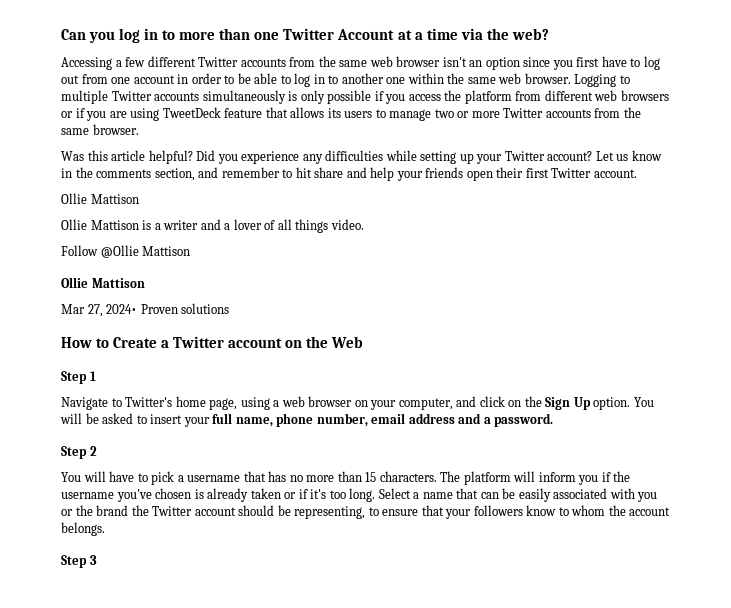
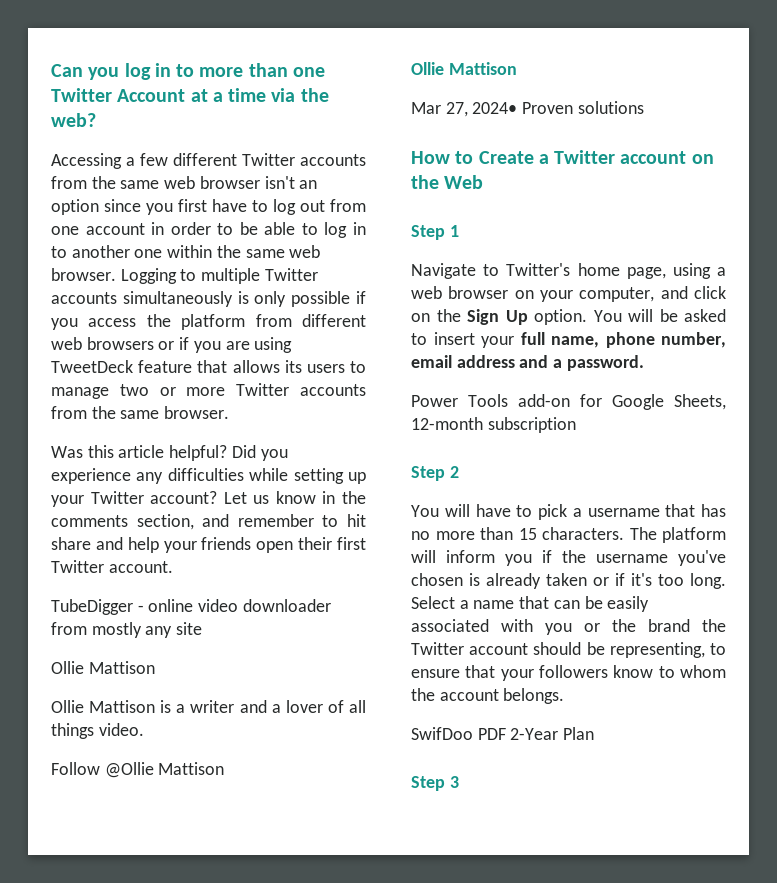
+ TubeDigger - online video downloader from mostly any site
+ Power Tools add-on for Google Sheets, 12-month subscription
+ SwifDoo PDF 2-Year Plan

